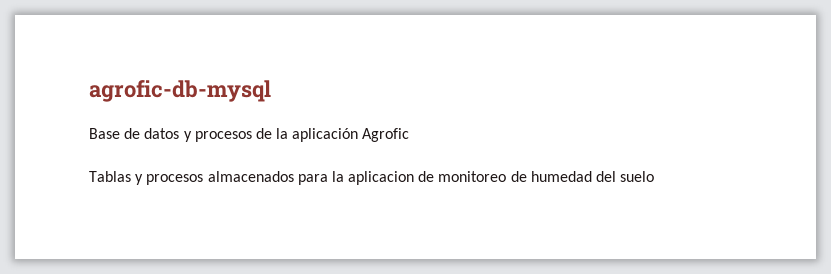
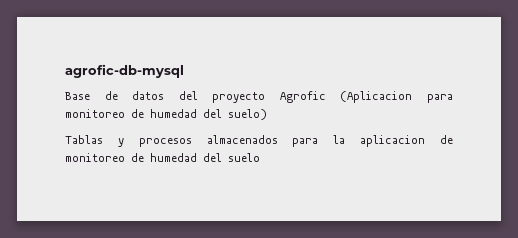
- Base de datos y procesos de la aplicación Agrofic
+ Base de datos del proyecto Agrofic (Aplicacion para monitoreo de humedad del suelo)

